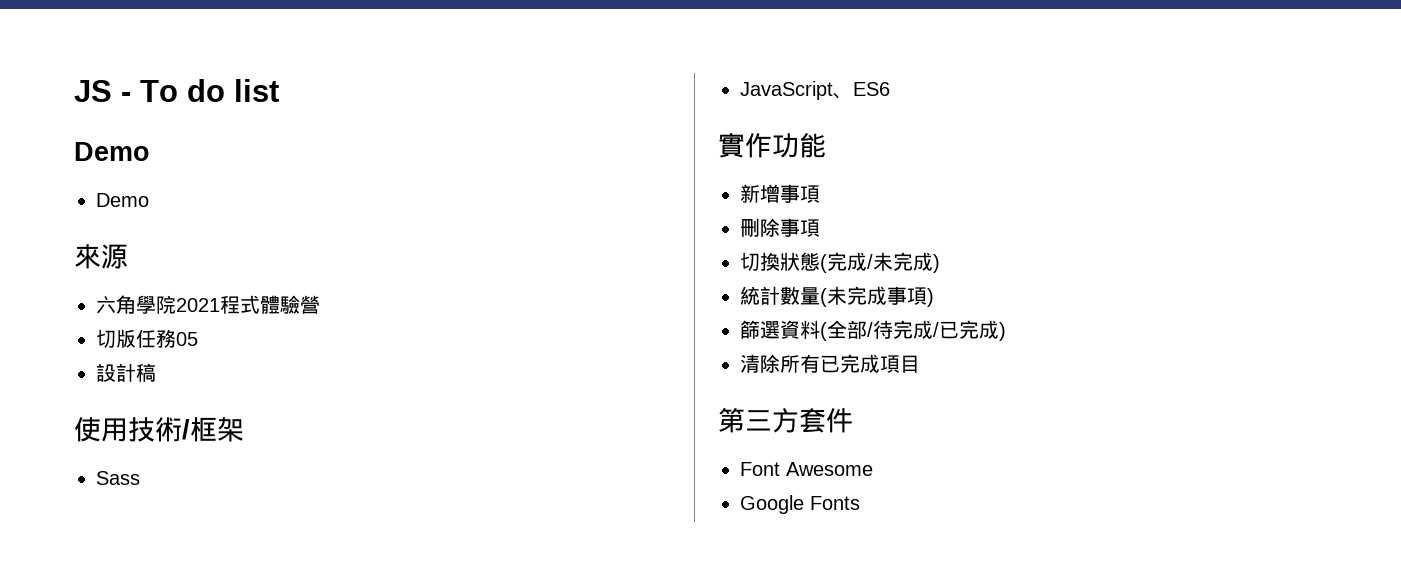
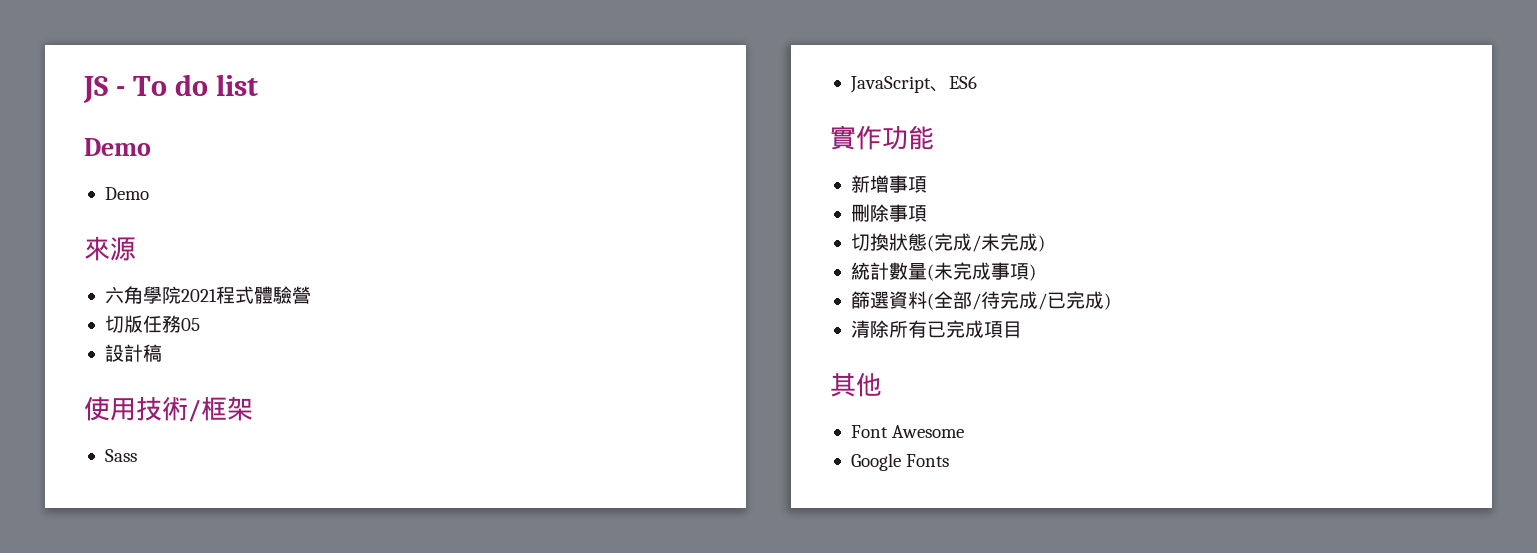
- 第三方套件
+ 其他

